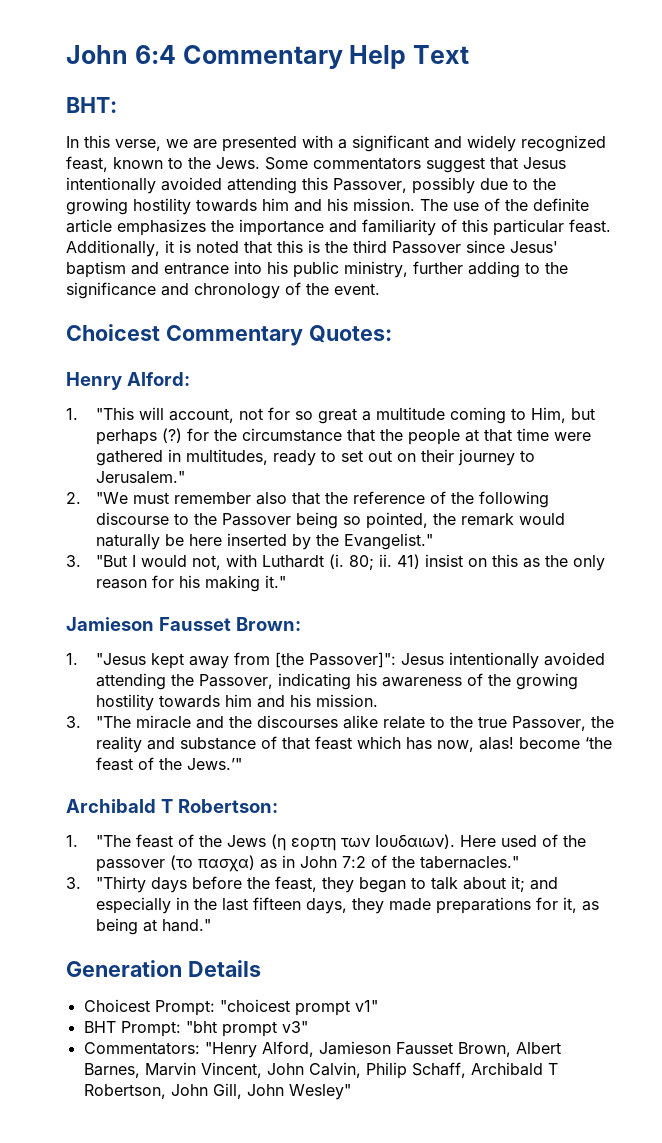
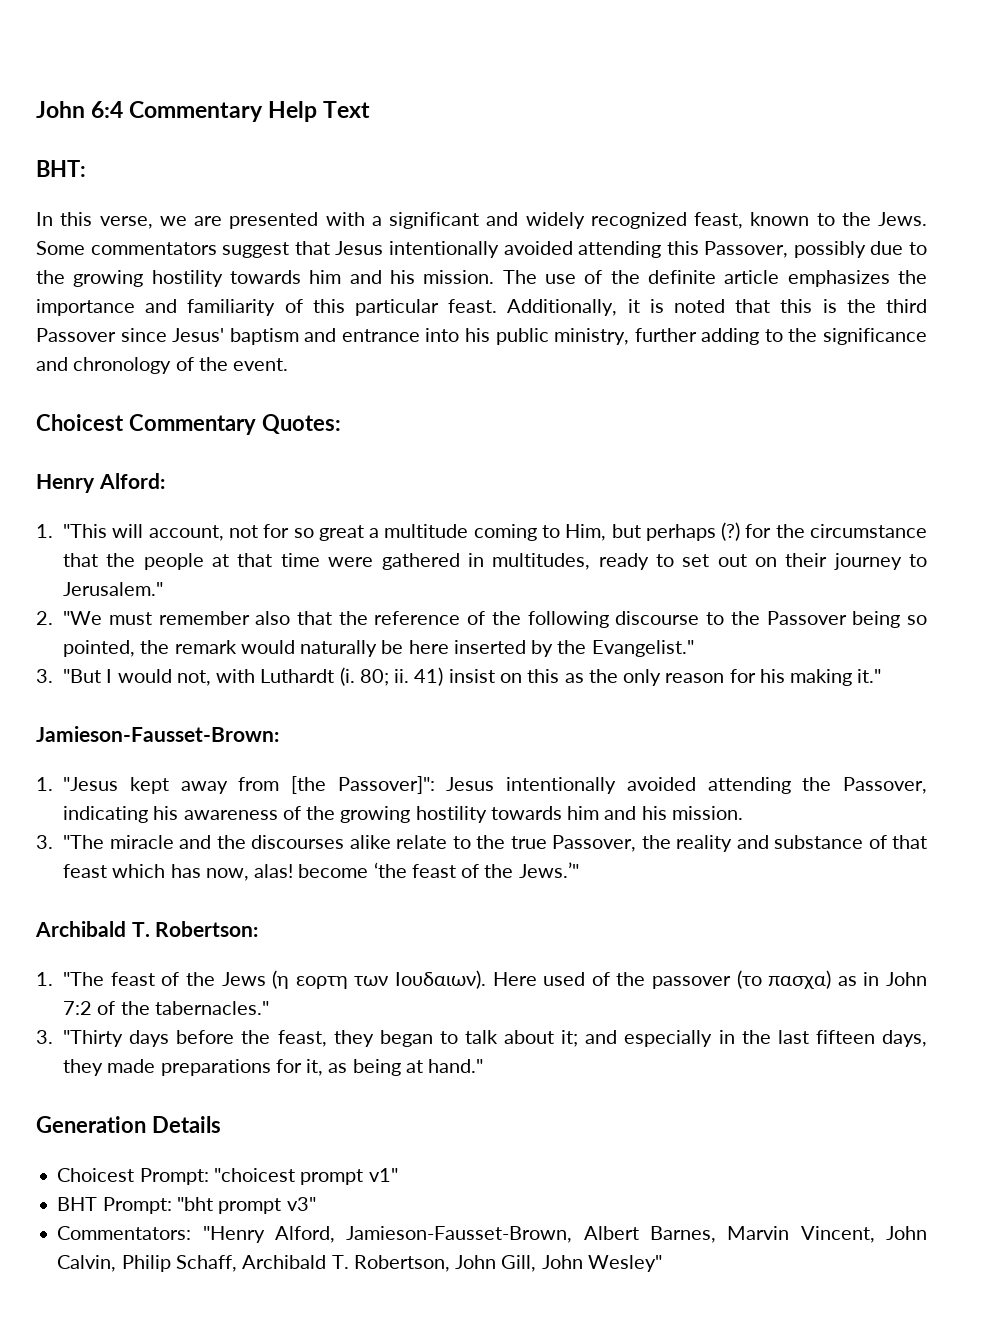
- Jamieson Fausset Brown:
+ Jamieson-Fausset-Brown:
- Archibald T Robertson:
+ Archibald T. Robertson:
- Commentators: "Henry Alford, Jamieson Fausset Brown, Albert Barnes, Marvin Vincent, John Calvin, Philip Schaff, Archibald T Robertson, John Gill, John Wesley"
+ Commentators: "Henry Alford, Jamieson-Fausset-Brown, Albert Barnes, Marvin Vincent, John Calvin, Philip Schaff, Archibald T. Robertson, John Gill, John Wesley"

